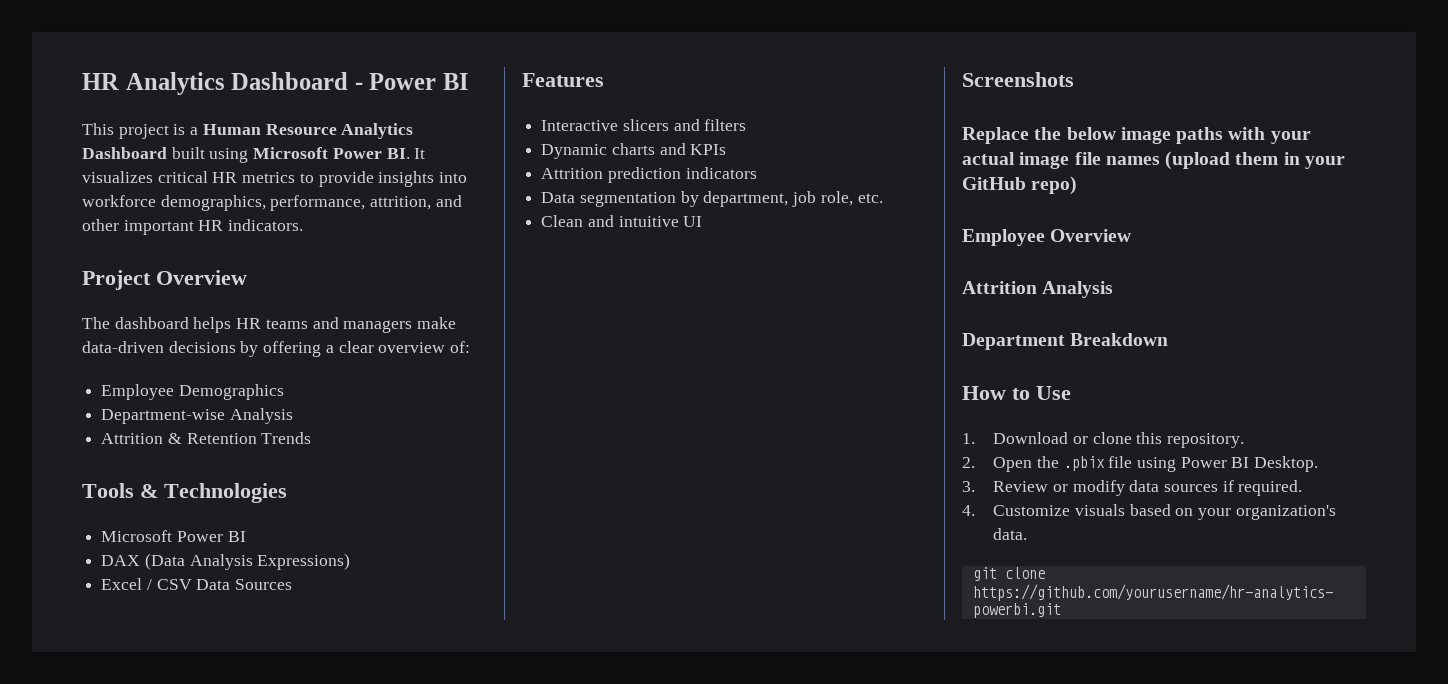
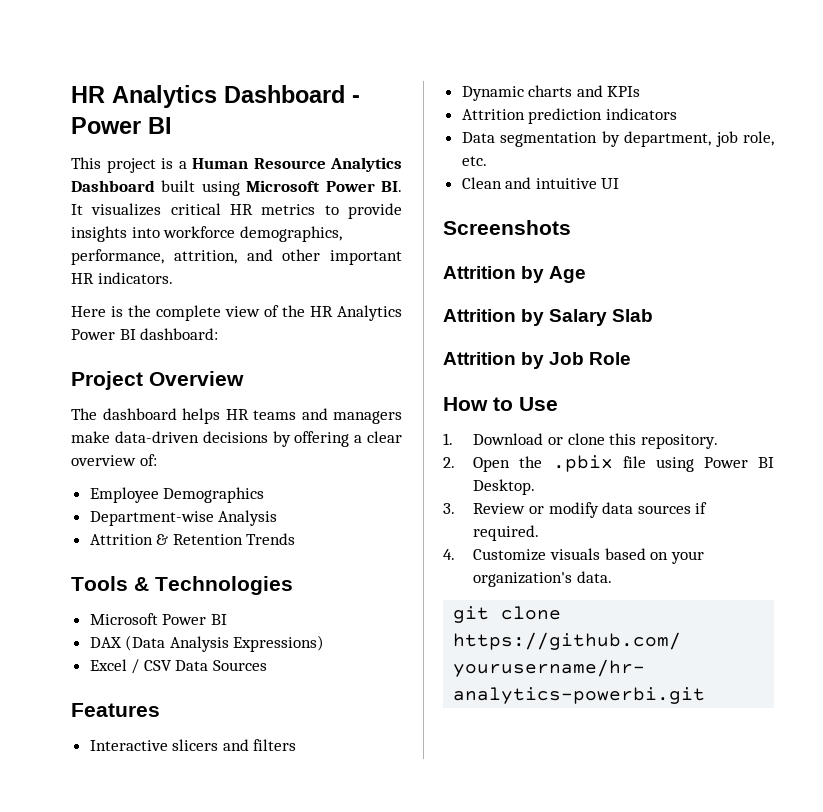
+ Here is the complete view of the HR Analytics Power BI dashboard:
- Replace the below image paths with your actual image file names (upload them in your GitHub repo)
- Employee Overview
- Attrition Analysis
- Department Breakdown
+ Attrition by Age
+ Attrition by Salary Slab
+ Attrition by Job Role

